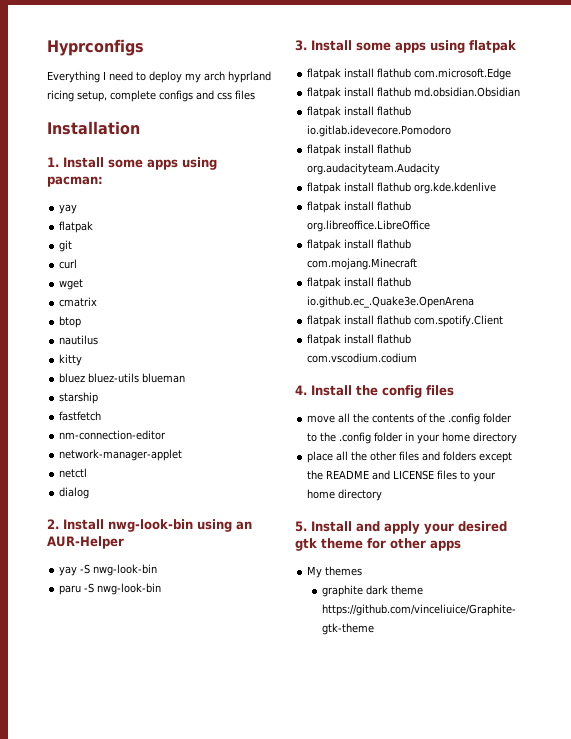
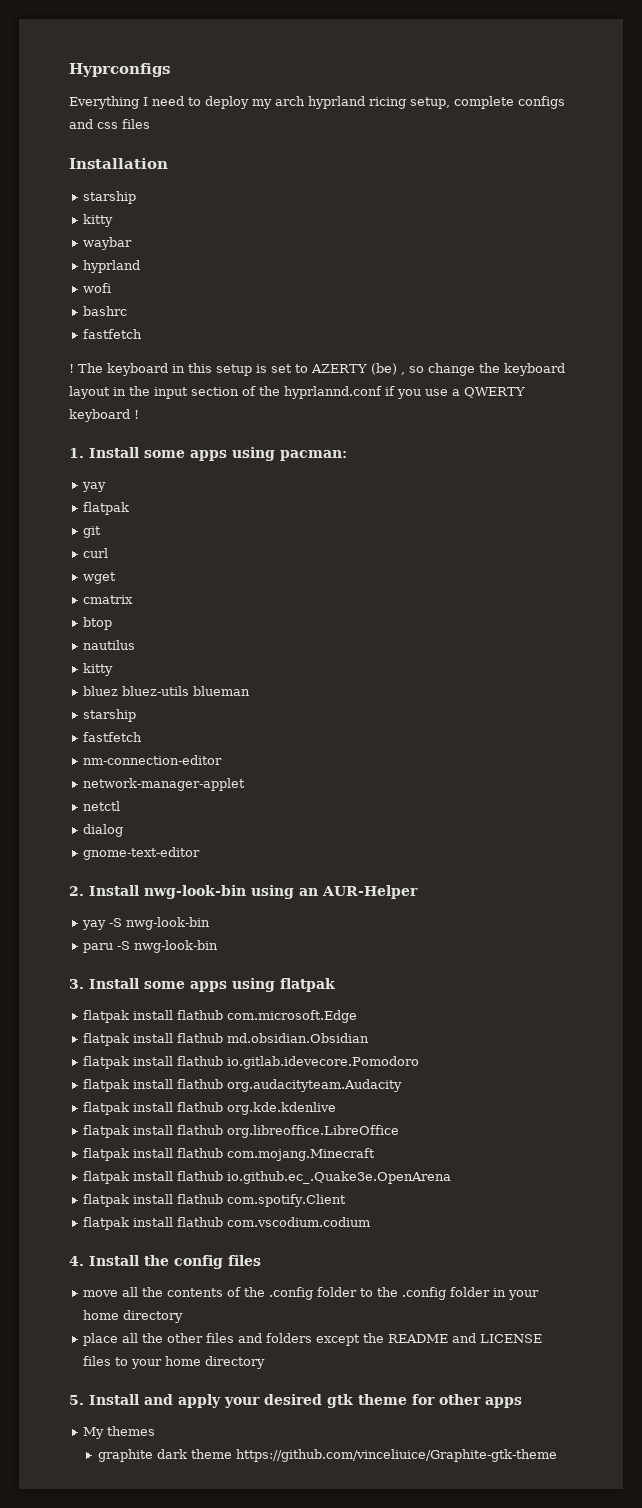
  Installation
+ starship
+ kitty
+ waybar
+ hyprland
+ wofi
+ bashrc
+ fastfetch
+ ! The keyboard in this setup is set to AZERTY (be) , so change the keyboard layout in the input section of the hyprlannd.conf if you use a QWERTY keyboard !
+ gnome-text-editor

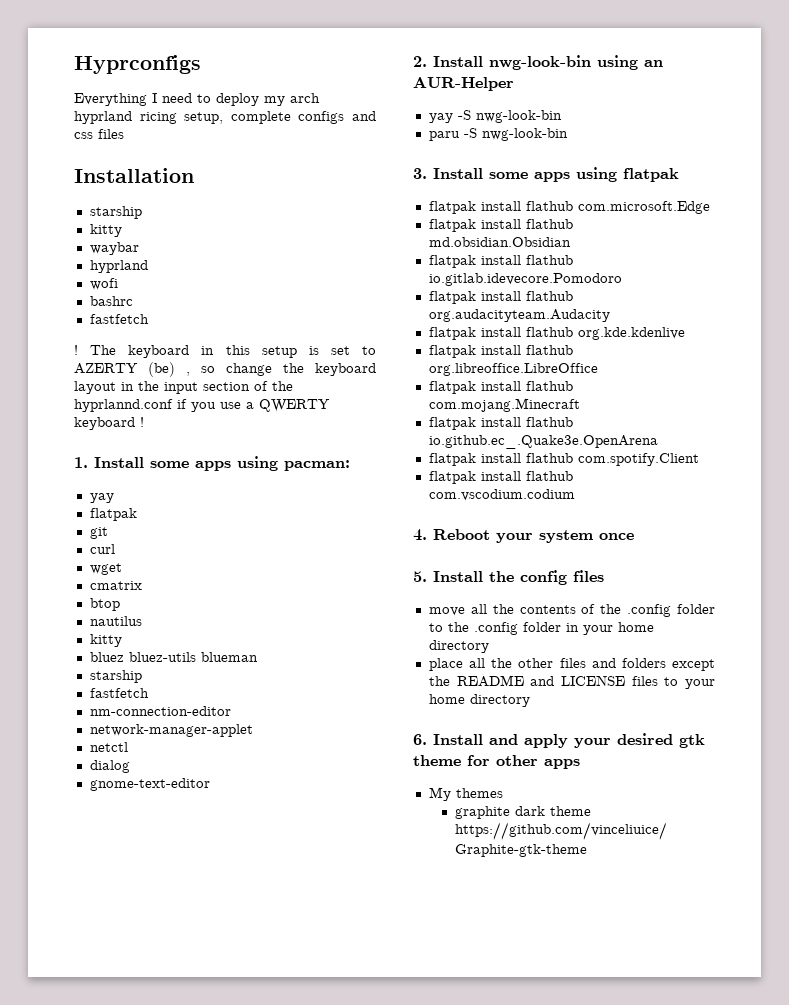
- 4. Install the config files
+ 4. Reboot your system once
+ 5. Install the config files
- 5. Install and apply your desired gtk theme for other apps
+ 6. Install and apply your desired gtk theme for other apps

